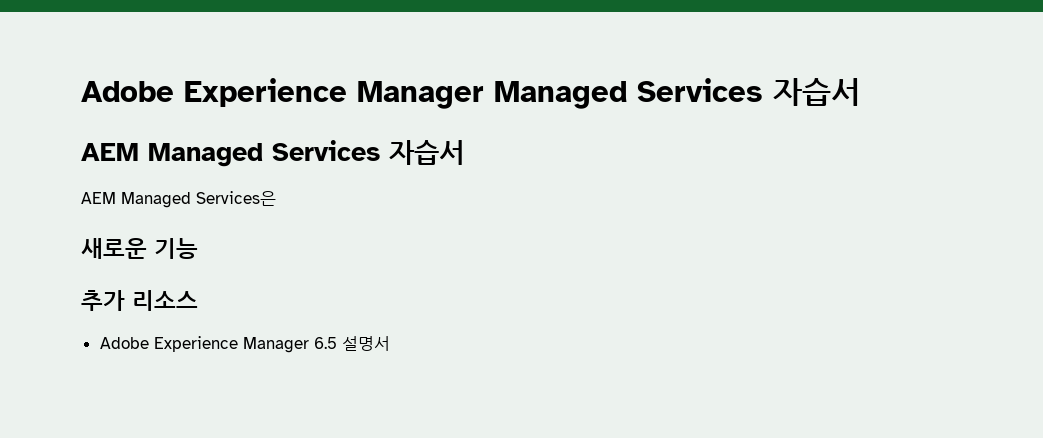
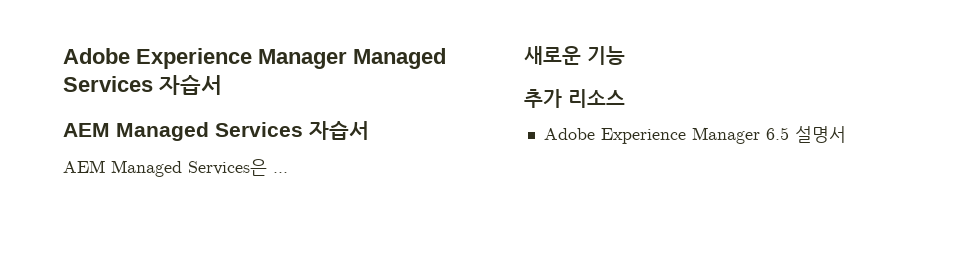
- AEM Managed Services은
+ AEM Managed Services은 ...

